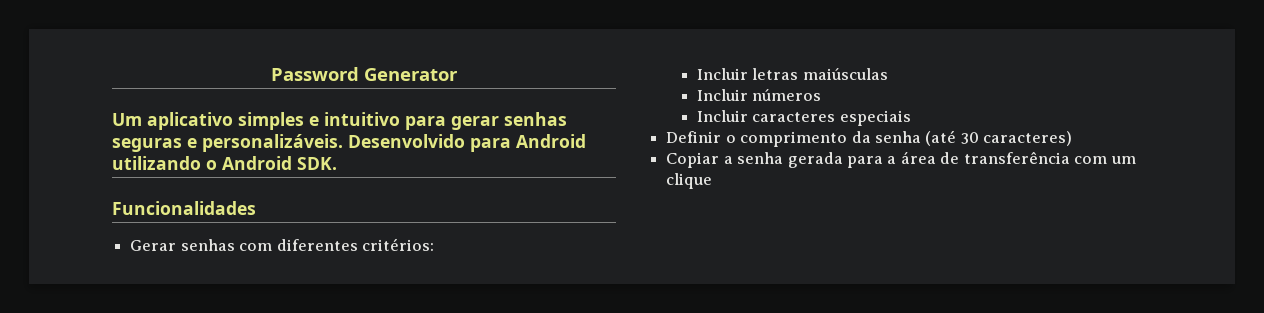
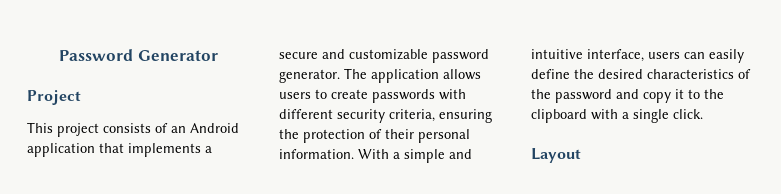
- Um aplicativo simples e intuitivo para gerar senhas seguras e personalizáveis. Desenvolvido para Android utilizando o Android SDK.
- Funcionalidades
- Gerar senhas com diferentes critérios:
- Incluir letras maiúsculas
- Incluir números
- Incluir caracteres especiais
- Definir o comprimento da senha (até 30 caracteres)
- Copiar a senha gerada para a área de transferência com um clique
+ Project
+ This project consists of an Android application that implements a secure and customizable password generator. The application allows users to create passwords with different security criteria, ensuring the protection of their personal information. With a simple and intuitive interface, users can easily define the desired characteristics of the password and copy it to the clipboard with a single click.
+ Layout

